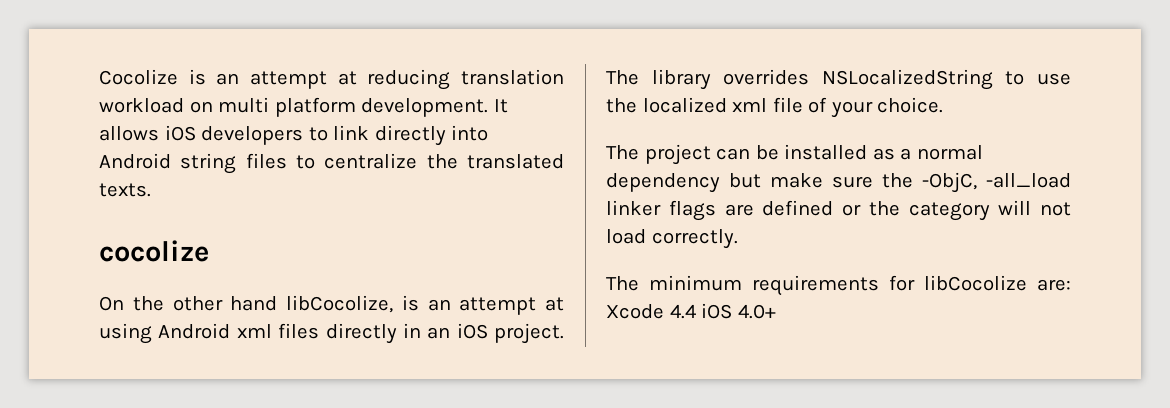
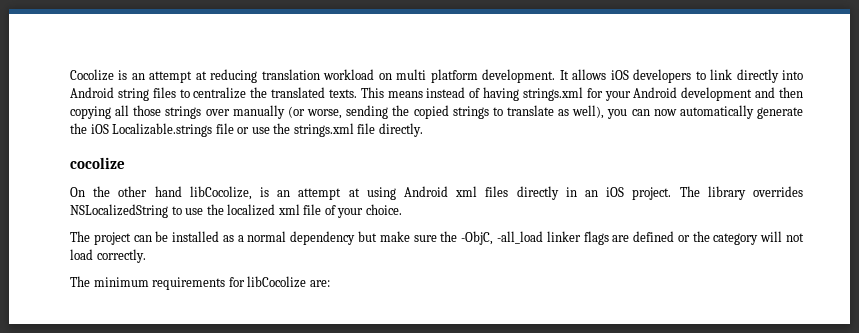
+ This means instead of having strings.xml for your Android development and then copying all those strings over manually (or worse, sending the copied strings to translate as well), you can now automatically generate the iOS Localizable.strings file or use the strings.xml file directly.
- The minimum requirements for libCocolize are: Xcode 4.4 iOS 4.0+
+ The minimum requirements for libCocolize are:

